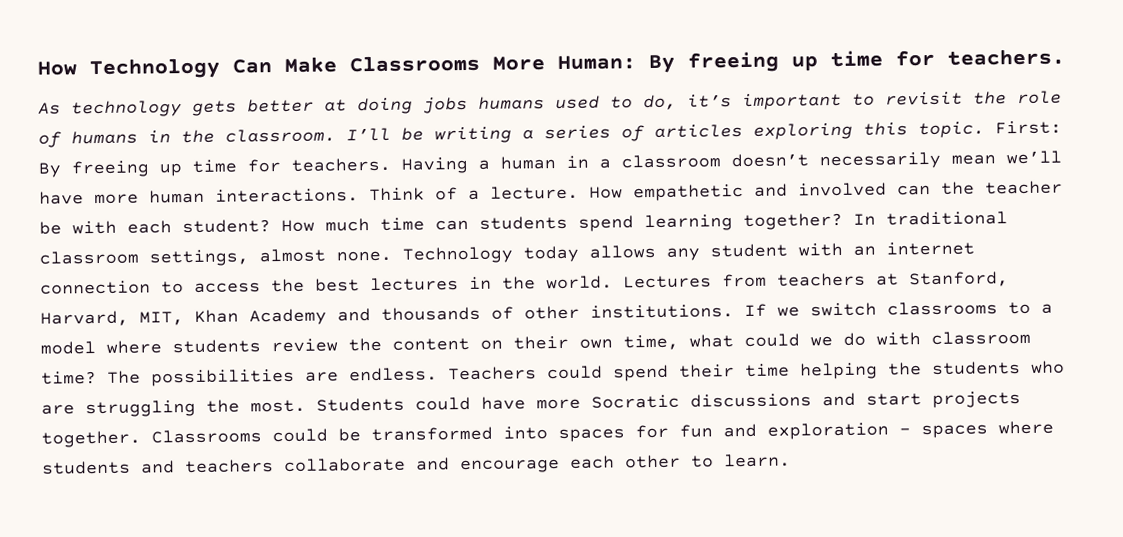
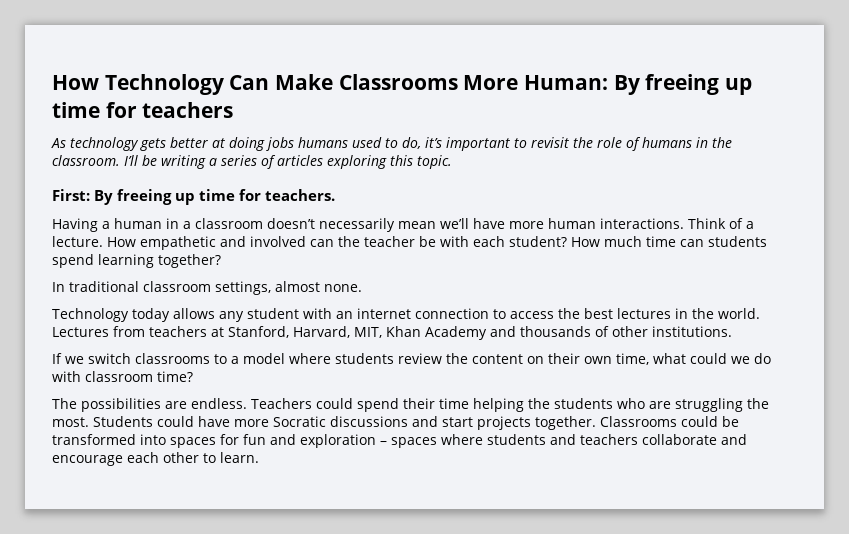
- How Technology Can Make Classrooms More Human: By freeing up time for teachers.
+ How Technology Can Make Classrooms More Human: By freeing up time for teachers
- I’ll be writing a series of articles exploring this topic. First: By freeing up time for teachers. Having a human in a classroom doesn’t necessarily mean we’ll have more human interactions.
+ I’ll be writing a series of articles exploring this topic.
+ First: By freeing up time for teachers.
+ Having a human in a classroom doesn’t necessarily mean we’ll have more human interactions.
- How much time can students spend learning together? In traditional classroom settings, almost none. Technology today allows any student with an internet connection to access the best lectures in the world.
+ How much time can students spend learning together?
+ In traditional classroom settings, almost none.
+ Technology today allows any student with an internet connection to access the best lectures in the world.
- Lectures from teachers at Stanford, Harvard, MIT, Khan Academy and thousands of other institutions. If we switch classrooms to a model where students review the content on their own time, what could we do with classroom time? The possibilities are endless.
+ Lectures from teachers at Stanford, Harvard, MIT, Khan Academy and thousands of other institutions.
+ If we switch classrooms to a model where students review the content on their own time, what could we do with classroom time?
+ The possibilities are endless.

